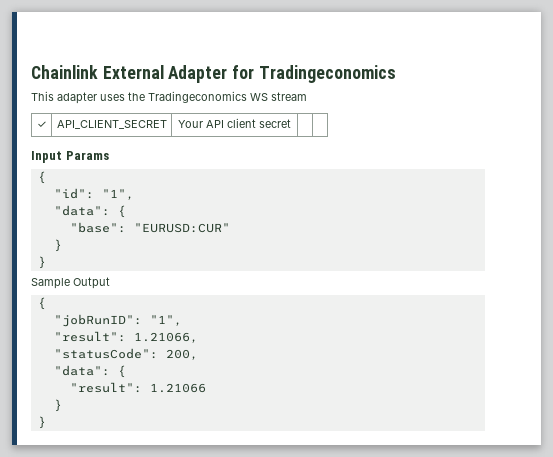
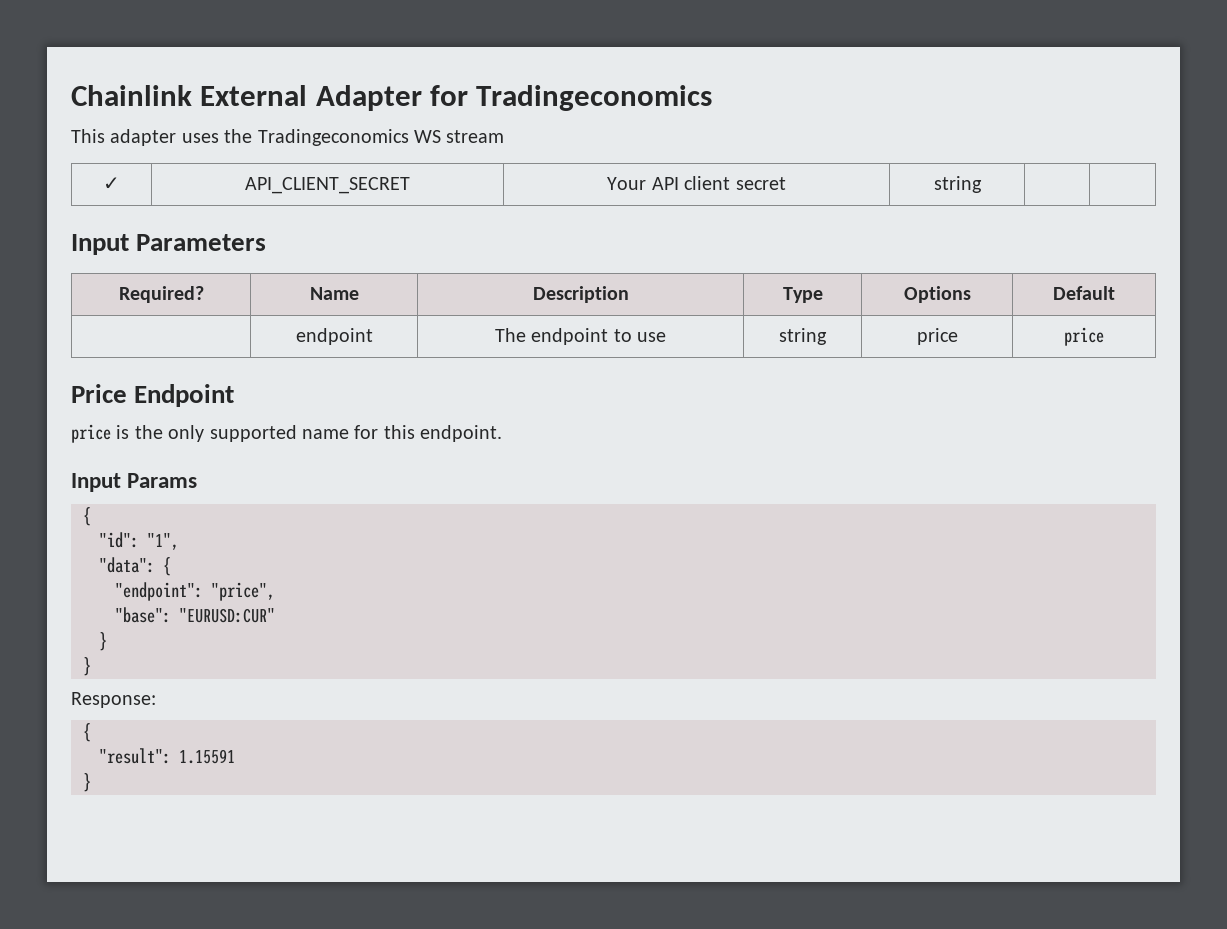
- ✓ | API_CLIENT_SECRET | Your API client secret | |
+ ✓ | API_CLIENT_SECRET | Your API client secret | string | |
+ Input Parameters
+ Required? | Name | Description | Type | Options | Default
+ | endpoint | The endpoint to use | string | price | price
+ Price Endpoint
+ price is the only supported name for this endpoint.
+ "endpoint": "price",
- Sample Output
+ Response:
  {
- "jobRunID": "1",
- "result": 1.21066,
- "statusCode": 200,
- "data": {
- "result": 1.21066
- }
+ "result": 1.15591

